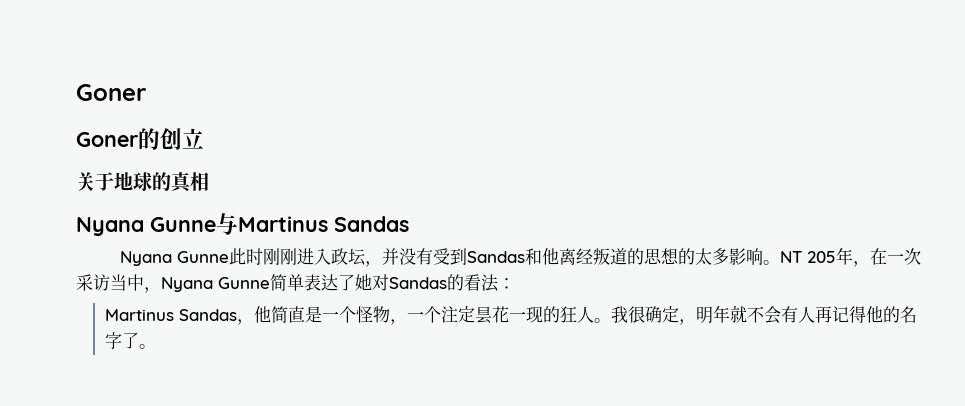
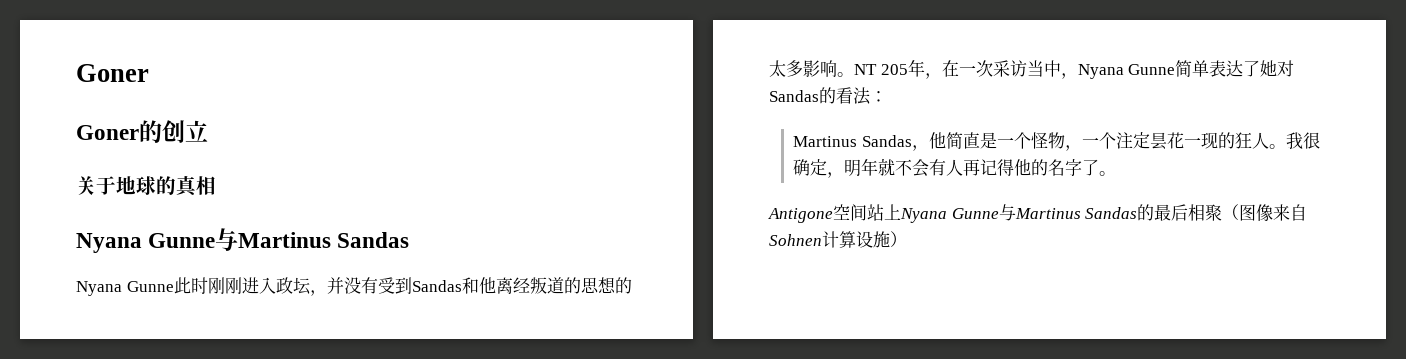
+ Antigone空间站上Nyana Gunne与Martinus Sandas的最后相聚（图像来自Sohnen计算设施）

